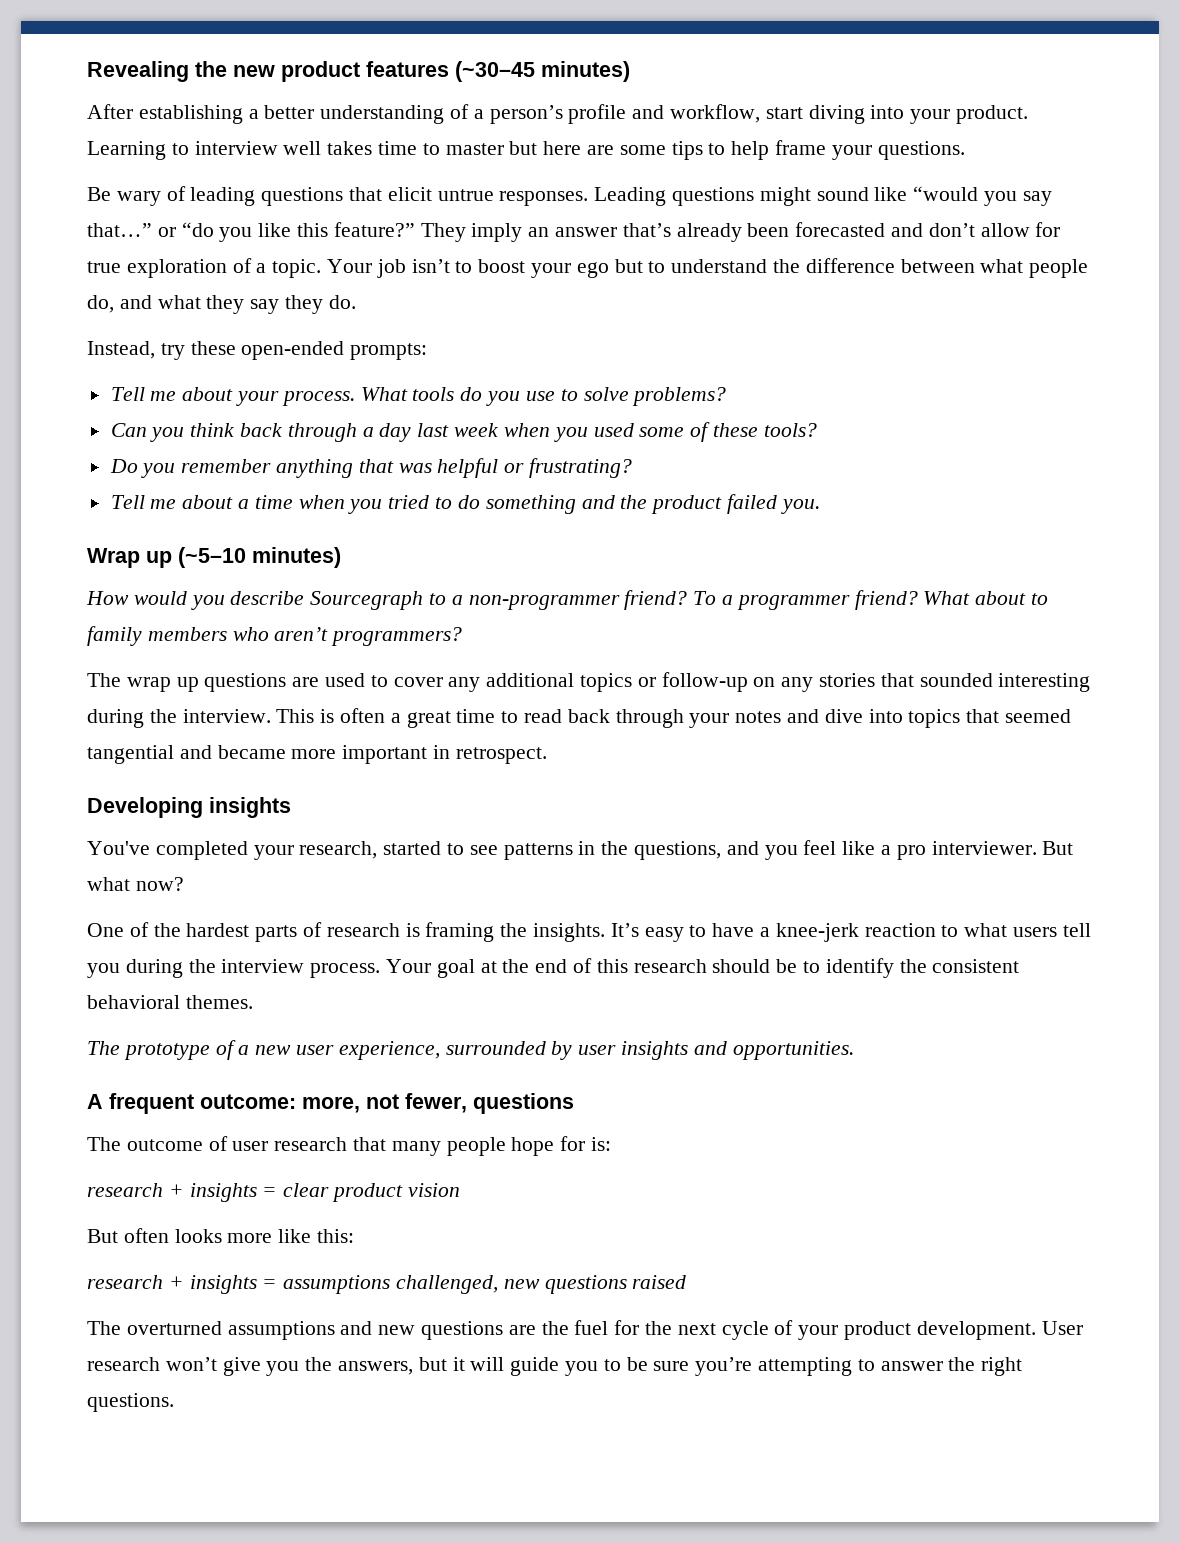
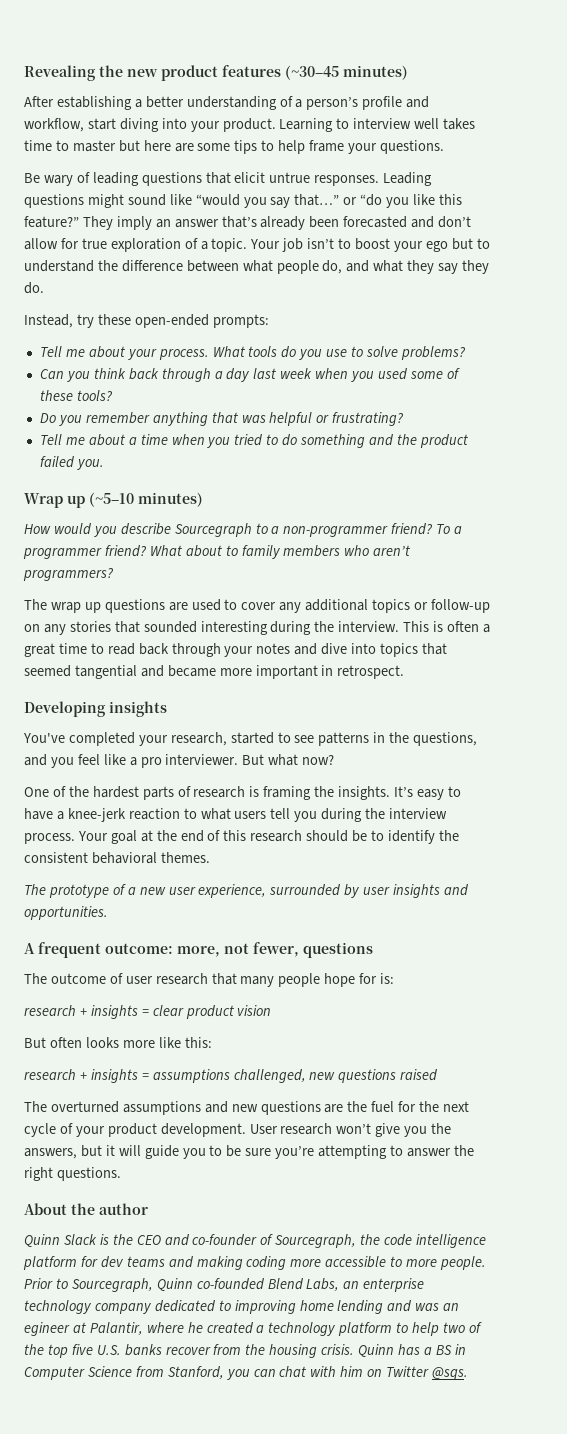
+ About the author
+ Quinn Slack is the CEO and co-founder of Sourcegraph, the code intelligence platform for dev teams and making coding more accessible to more people. Prior to Sourcegraph, Quinn co-founded Blend Labs, an enterprise technology company dedicated to improving home lending and was an egineer at Palantir, where he created a technology platform to help two of the top five U.S. banks recover from the housing crisis. Quinn has a BS in Computer Science from Stanford, you can chat with him on Twitter @sqs.

